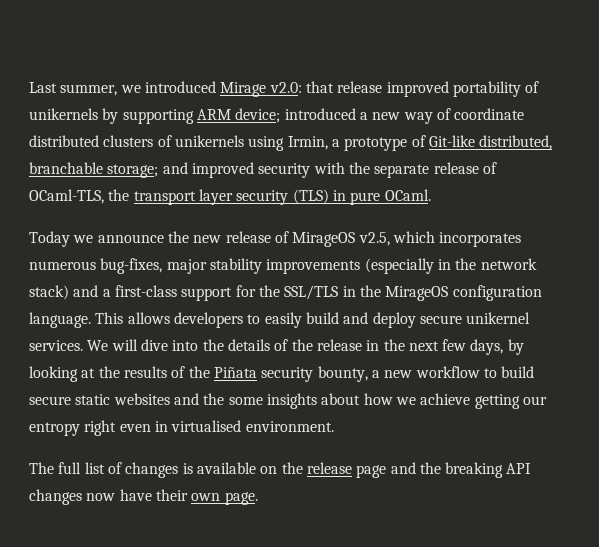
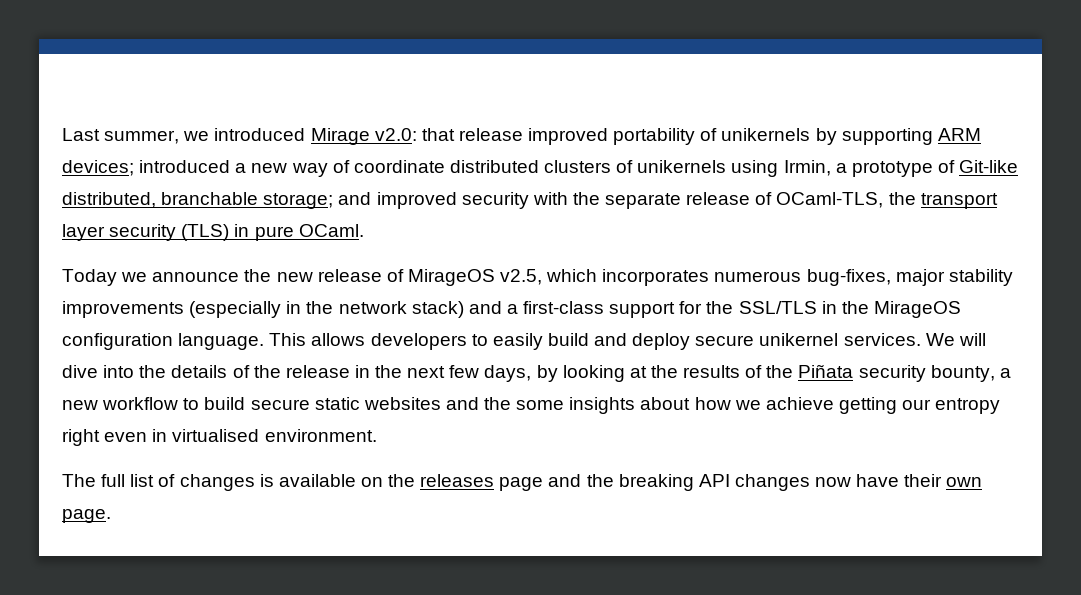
- Last summer, we introduced Mirage v2.0: that release improved portability of unikernels by supporting ARM device; introduced a new way of coordinate distributed clusters of unikernels using Irmin, a prototype of Git-like distributed, branchable storage; and improved security with the separate release of OCaml-TLS, the transport layer security (TLS) in pure OCaml.
+ Last summer, we introduced Mirage v2.0: that release improved portability of unikernels by supporting ARM devices; introduced a new way of coordinate distributed clusters of unikernels using Irmin, a prototype of Git-like distributed, branchable storage; and improved security with the separate release of OCaml-TLS, the transport layer security (TLS) in pure OCaml.
- The full list of changes is available on the release page and the breaking API changes now have their own page.
+ The full list of changes is available on the releases page and the breaking API changes now have their own page.

